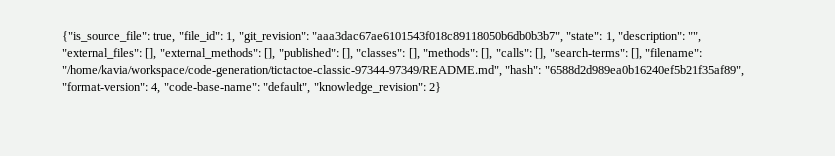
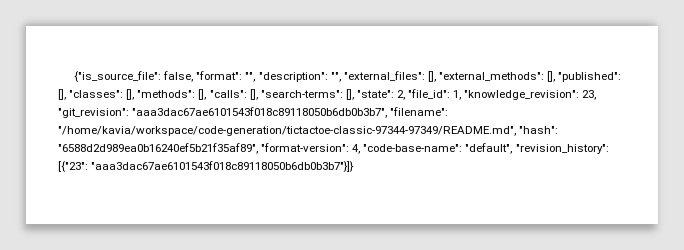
- {"is_source_file": true, "file_id": 1, "git_revision": "aaa3dac67ae6101543f018c89118050b6db0b3b7", "state": 1, "description": "", "external_files": [], "external_methods": [], "published": [], "classes": [], "methods": [], "calls": [], "search-terms": [], "filename": "/home/kavia/workspace/code-generation/tictactoe-classic-97344-97349/README.md", "hash": "6588d2d989ea0b16240ef5b21f35af89", "format-version": 4, "code-base-name": "default", "knowledge_revision": 2}
+ {"is_source_file": false, "format": "", "description": "", "external_files": [], "external_methods": [], "published": [], "classes": [], "methods": [], "calls": [], "search-terms": [], "state": 2, "file_id": 1, "knowledge_revision": 23, "git_revision": "aaa3dac67ae6101543f018c89118050b6db0b3b7", "filename": "/home/kavia/workspace/code-generation/tictactoe-classic-97344-97349/README.md", "hash": "6588d2d989ea0b16240ef5b21f35af89", "format-version": 4, "code-base-name": "default", "revision_history": [{"23": "aaa3dac67ae6101543f018c89118050b6db0b3b7"}]}

